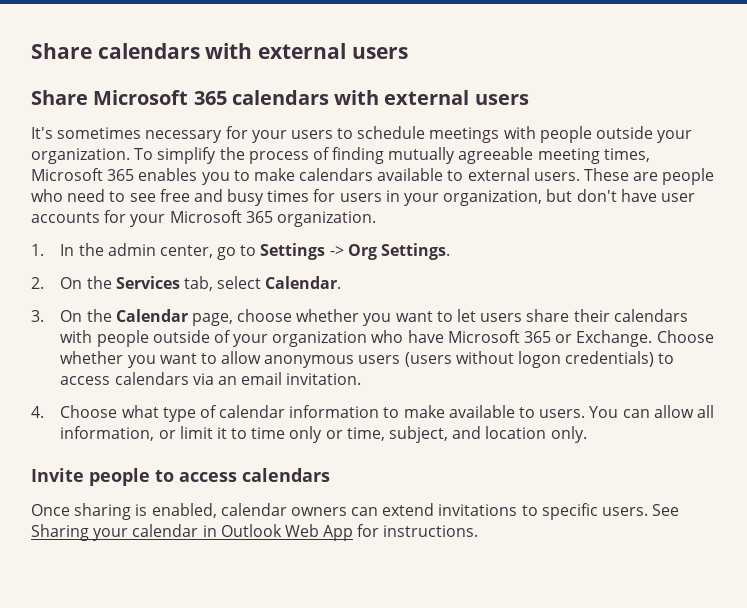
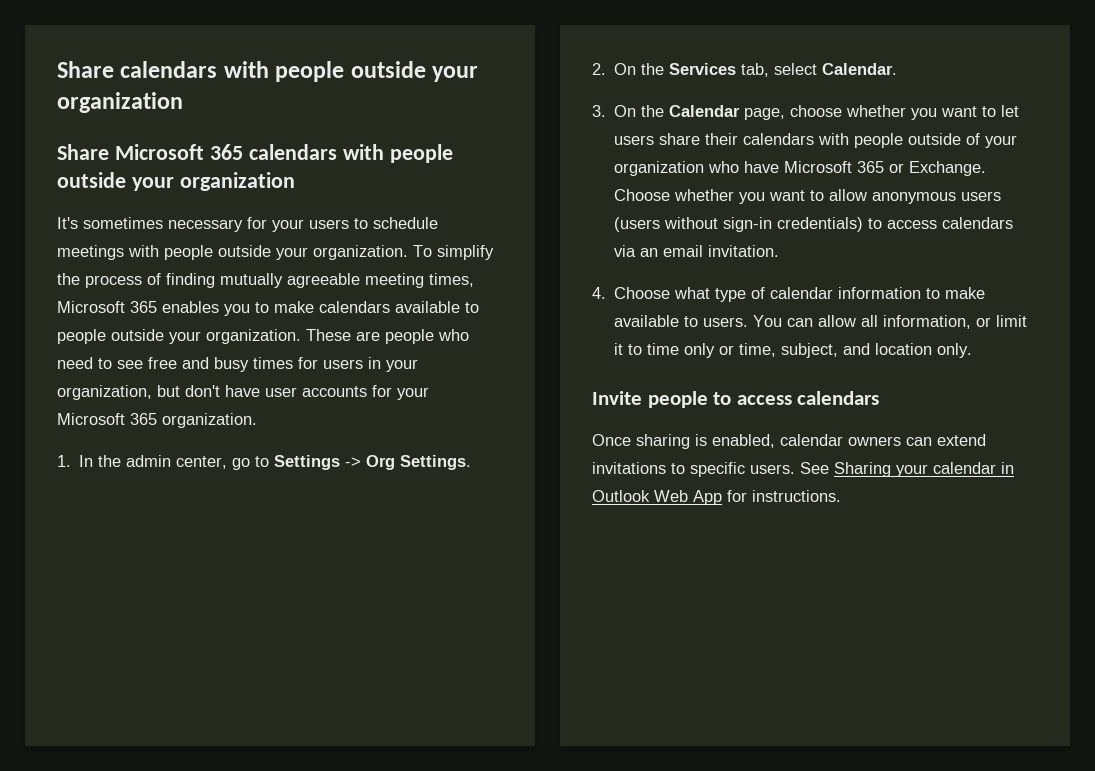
- Share calendars with external users
+ Share calendars with people outside your organization
- Share Microsoft 365 calendars with external users
+ Share Microsoft 365 calendars with people outside your organization
- To simplify the process of finding mutually agreeable meeting times, Microsoft 365 enables you to make calendars available to external users.
+ To simplify the process of finding mutually agreeable meeting times, Microsoft 365 enables you to make calendars available to people outside your organization.
- Choose whether you want to allow anonymous users (users without logon credentials) to access calendars via an email invitation.
+ Choose whether you want to allow anonymous users (users without sign-in credentials) to access calendars via an email invitation.

